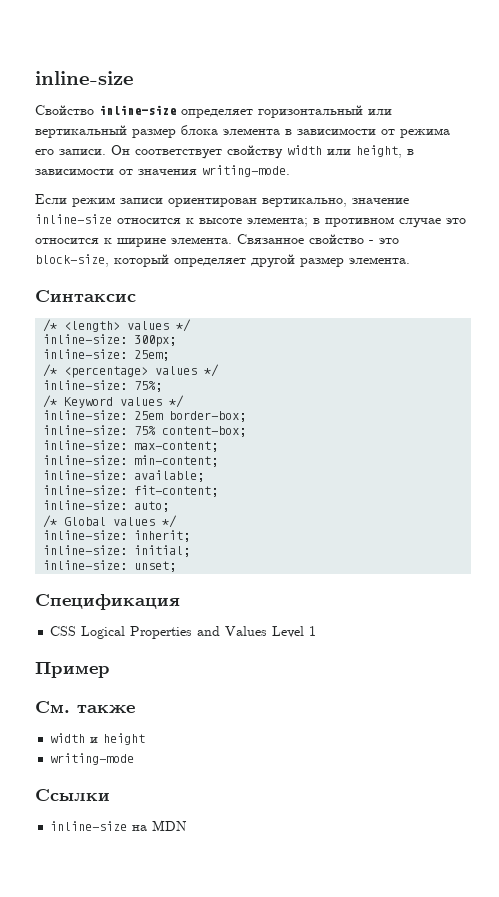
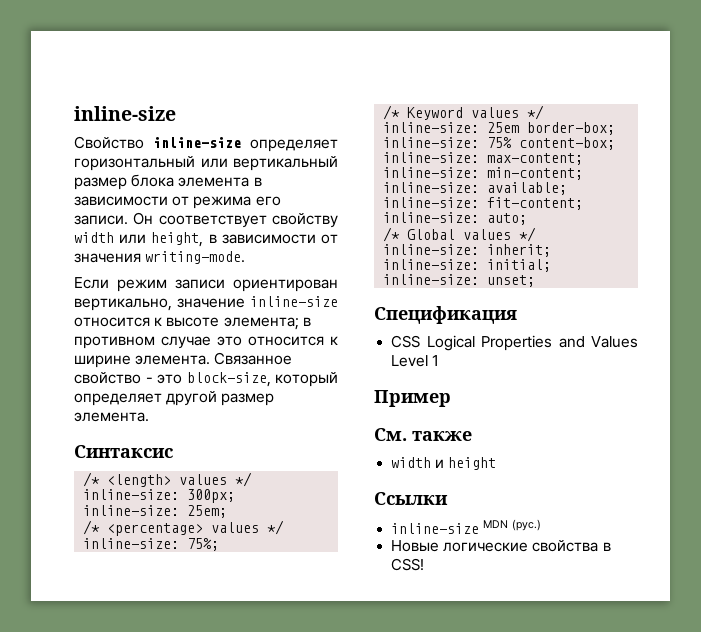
- writing-mode
- inline-size на MDN
+ inline-size MDN (рус.)
+ Новые логические свойства в CSS!

